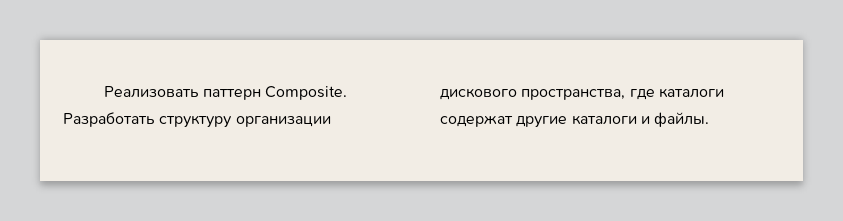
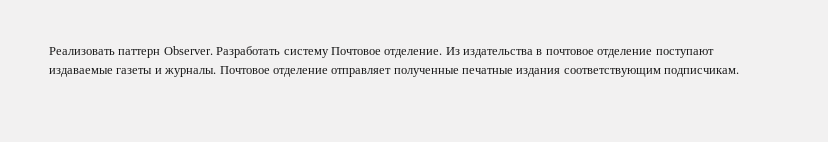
- Реализовать паттерн Composite. Разработать структуру организации дискового пространства, где каталоги содержат другие каталоги и файлы.
+ Реализовать паттерн Observer. Разработать систему Почтовое отделение. Из издательства в почтовое отделение поступают издаваемые газеты и журналы. Почтовое отделение отправляет полученные печатные издания соответствующим подписчикам.

